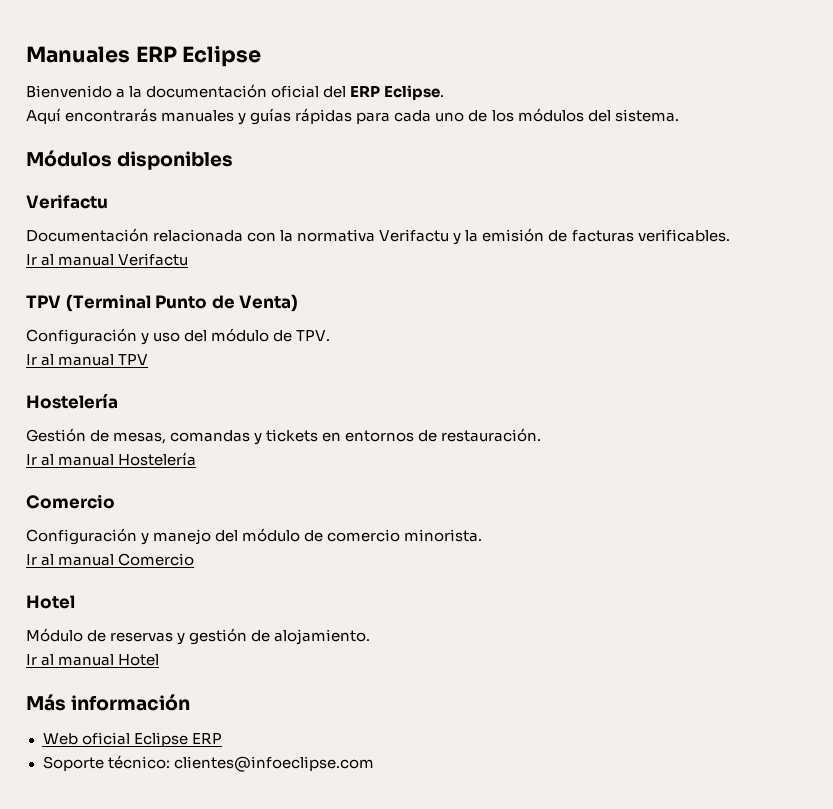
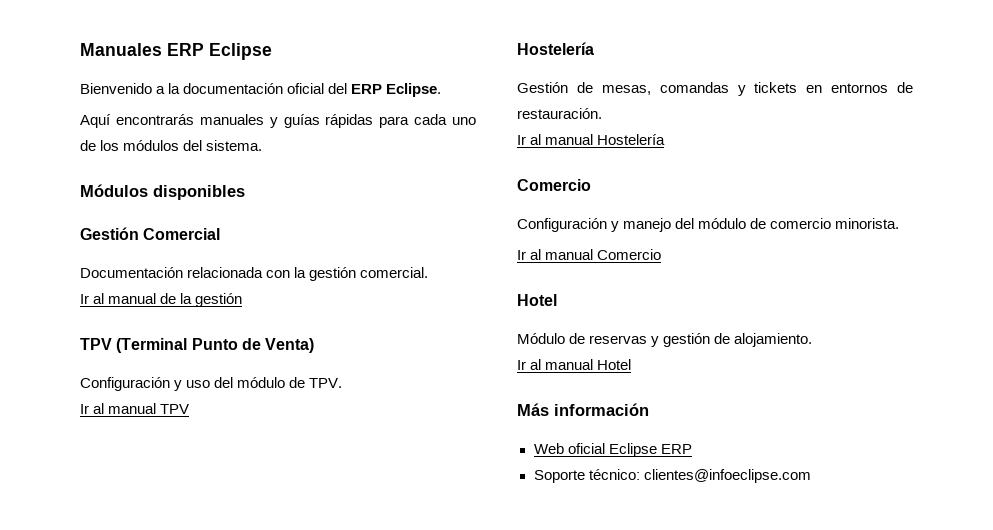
  Módulos disponibles
- Verifactu
+ Gestión Comercial
- Documentación relacionada con la normativa Verifactu y la emisión de facturas verificables.
- Ir al manual Verifactu
+ Documentación relacionada con la gestión comercial.
+ Ir al manual de la gestión

